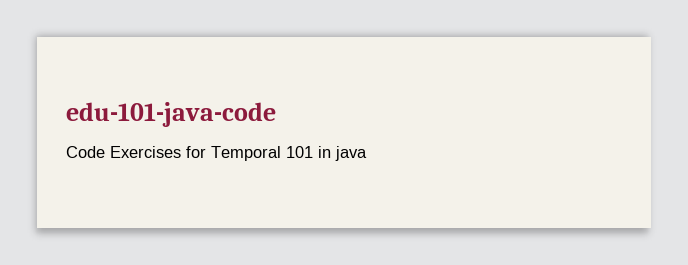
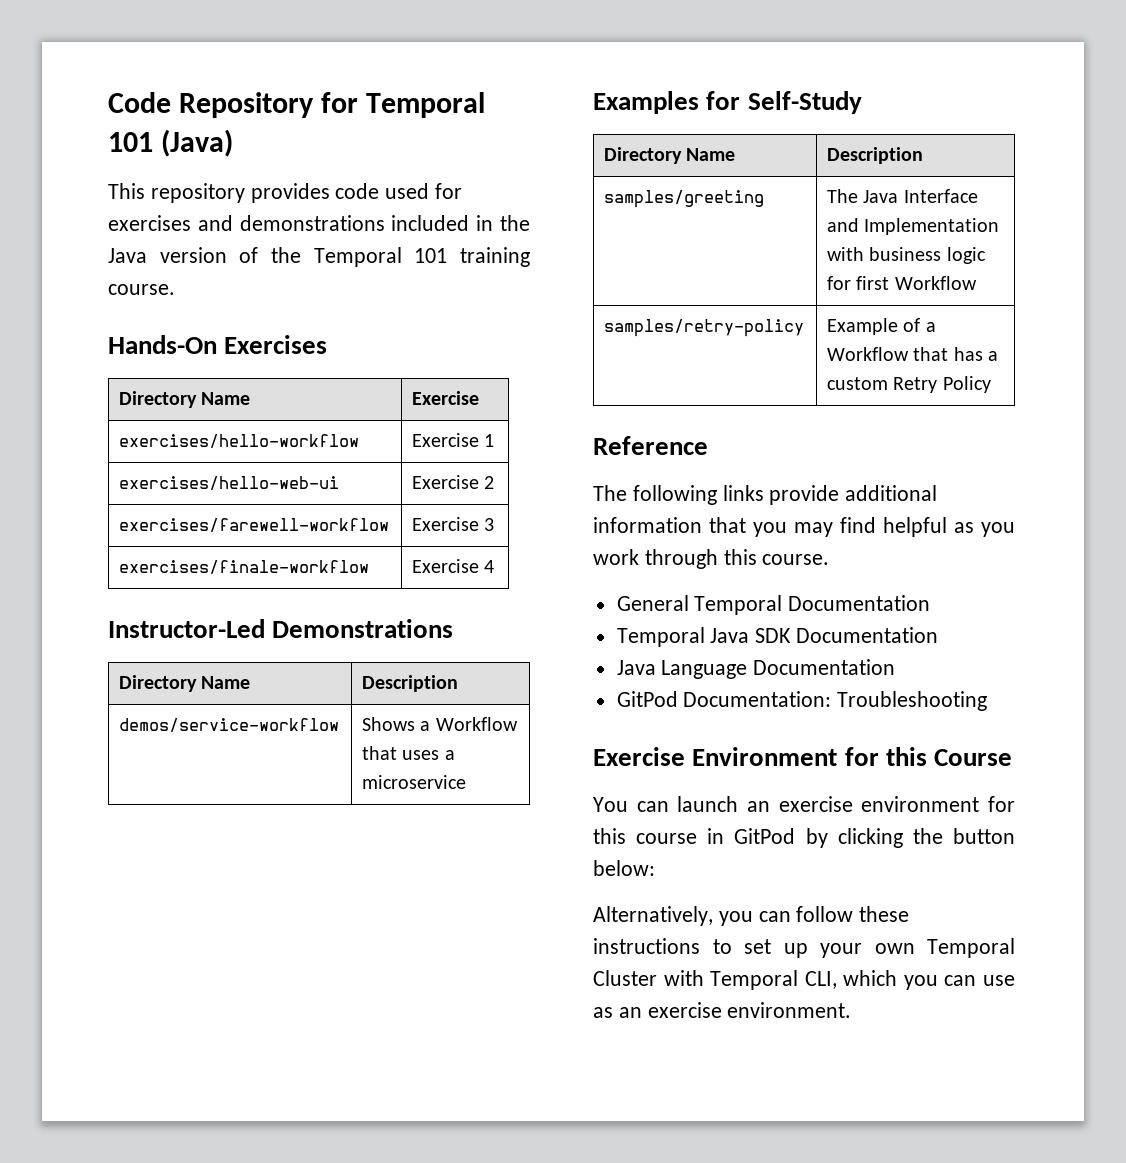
- edu-101-java-code
- Code Exercises for Temporal 101 in java
+ Code Repository for Temporal 101 (Java)
+ This repository provides code used for exercises and demonstrations included in the Java version of the Temporal 101 training course.
+ Hands-On Exercises
+ Directory Name | Exercise
+ exercises/hello-workflow | Exercise 1
+ exercises/hello-web-ui | Exercise 2
+ exercises/farewell-workflow | Exercise 3
+ exercises/finale-workflow | Exercise 4
+ Instructor-Led Demonstrations
+ Directory Name | Description
+ demos/service-workflow | Shows a Workflow that uses a microservice
+ Examples for Self-Study
+ Directory Name | Description
+ samples/greeting | The Java Interface and Implementation with business logic for first Workflow
+ samples/retry-policy | Example of a Workflow that has a custom Retry Policy
+ Reference
+ The following links provide additional information that you may find helpful as you work through this course.
+ General Temporal Documentation
+ Temporal Java SDK Documentation
+ Java Language Documentation
+ GitPod Documentation: Troubleshooting
+ Exercise Environment for this Course
+ You can launch an exercise environment for this course in GitPod by clicking the button below:
+ Alternatively, you can follow these instructions to set up your own Temporal Cluster with Temporal CLI, which you can use as an exercise environment.

